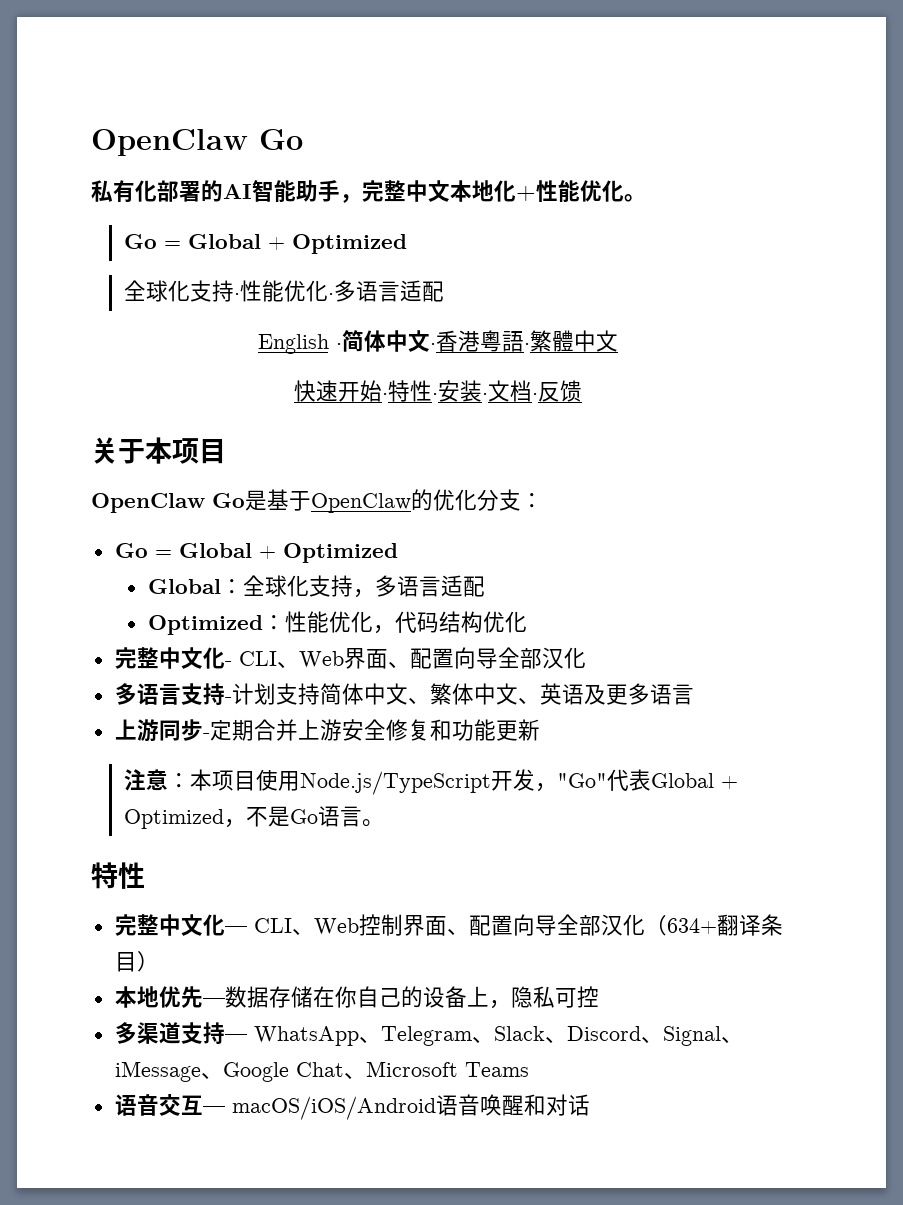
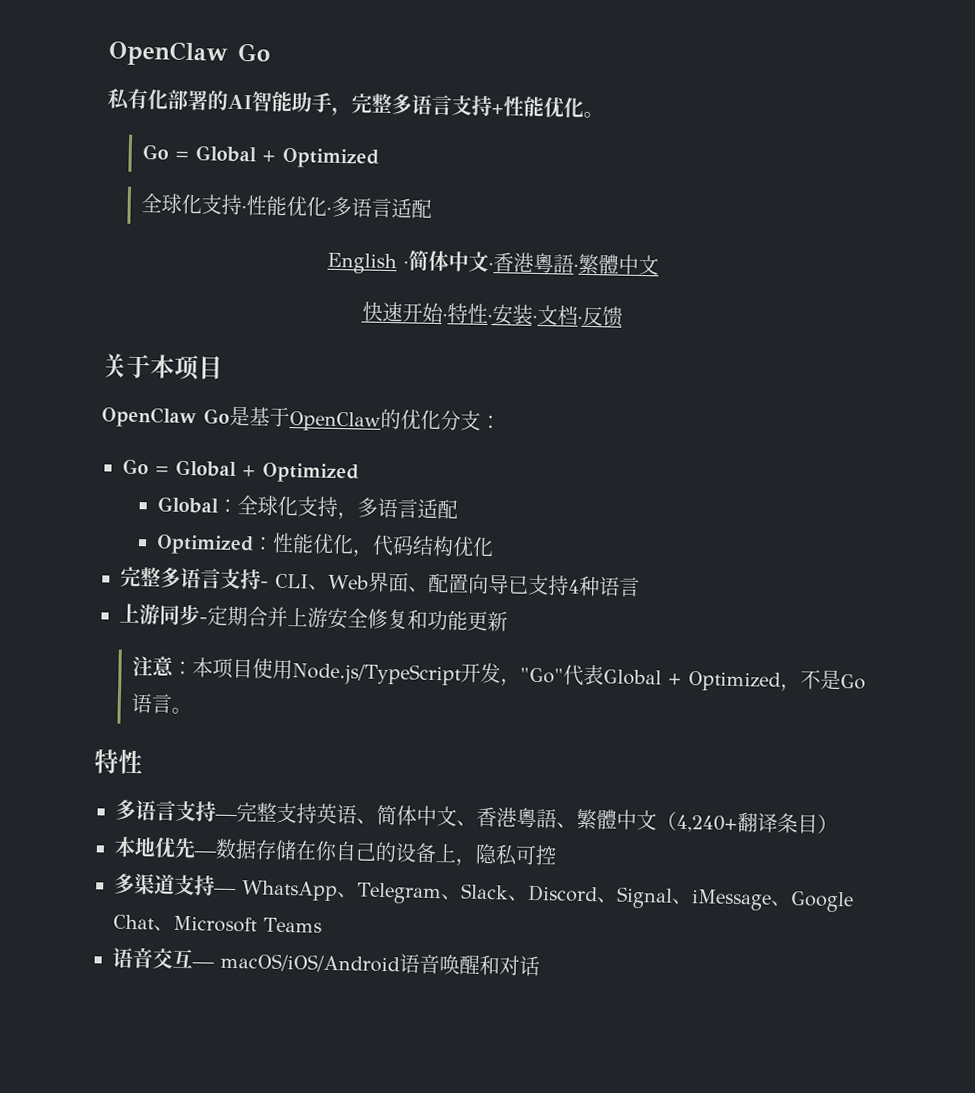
- 私有化部署的AI智能助手，完整中文本地化+性能优化。
+ 私有化部署的AI智能助手，完整多语言支持+性能优化。
- 完整中文化- CLI、Web界面、配置向导全部汉化
- 多语言支持-计划支持简体中文、繁体中文、英语及更多语言
+ 完整多语言支持- CLI、Web界面、配置向导已支持4种语言
- 完整中文化— CLI、Web控制界面、配置向导全部汉化（634+翻译条目）
+ 多语言支持—完整支持英语、简体中文、香港粵語、繁體中文（4,240+翻译条目）

